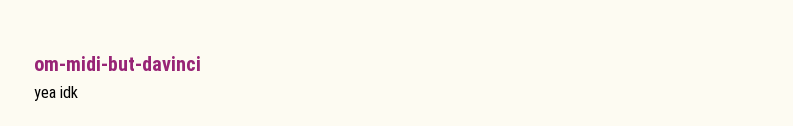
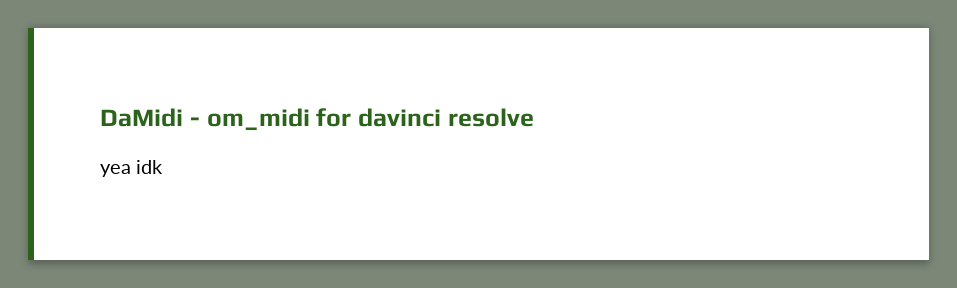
- om-midi-but-davinci
+ DaMidi - om_midi for davinci resolve

